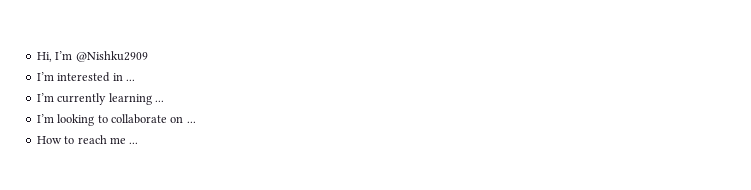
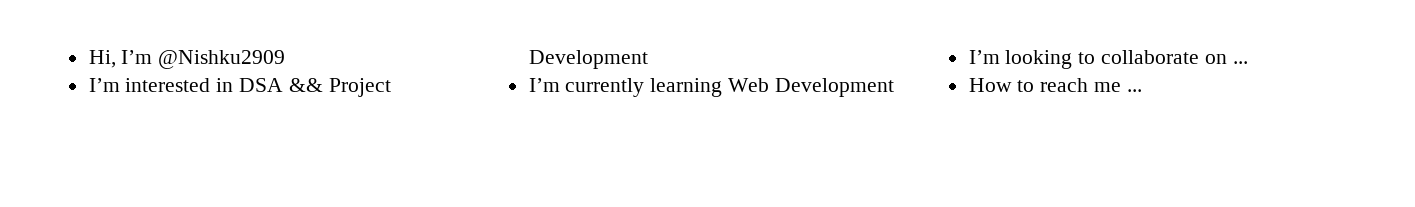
- I’m interested in ...
+ I’m interested in DSA && Project Development
- I’m currently learning ...
+ I’m currently learning Web Development

